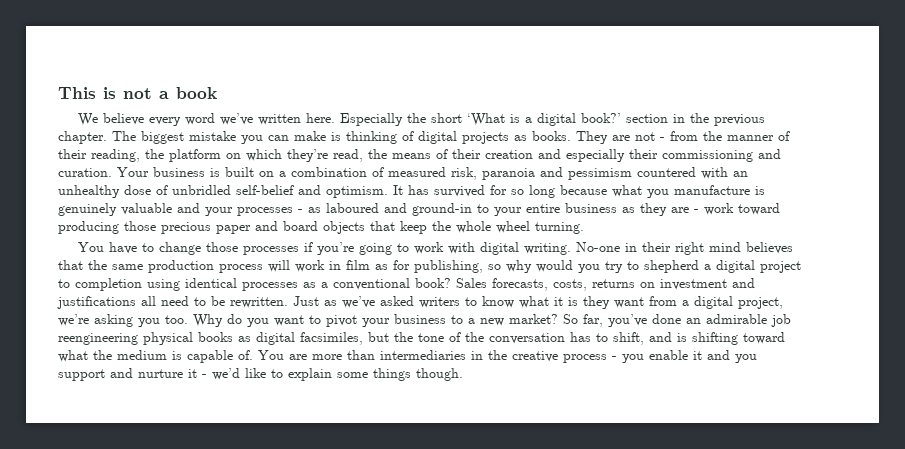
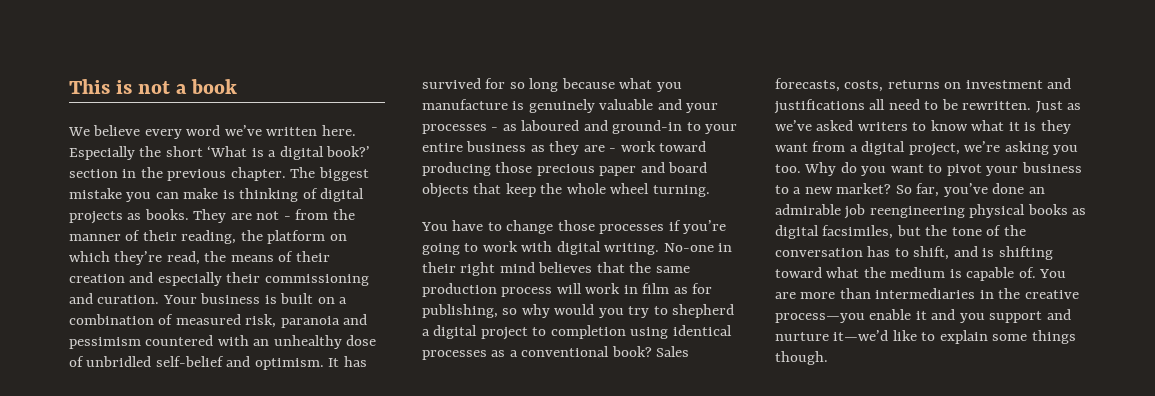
- You are more than intermediaries in the creative process - you enable it and you support and nurture it - we’d like to explain some things though.
+ You are more than intermediaries in the creative process—you enable it and you support and nurture it—we’d like to explain some things though.

